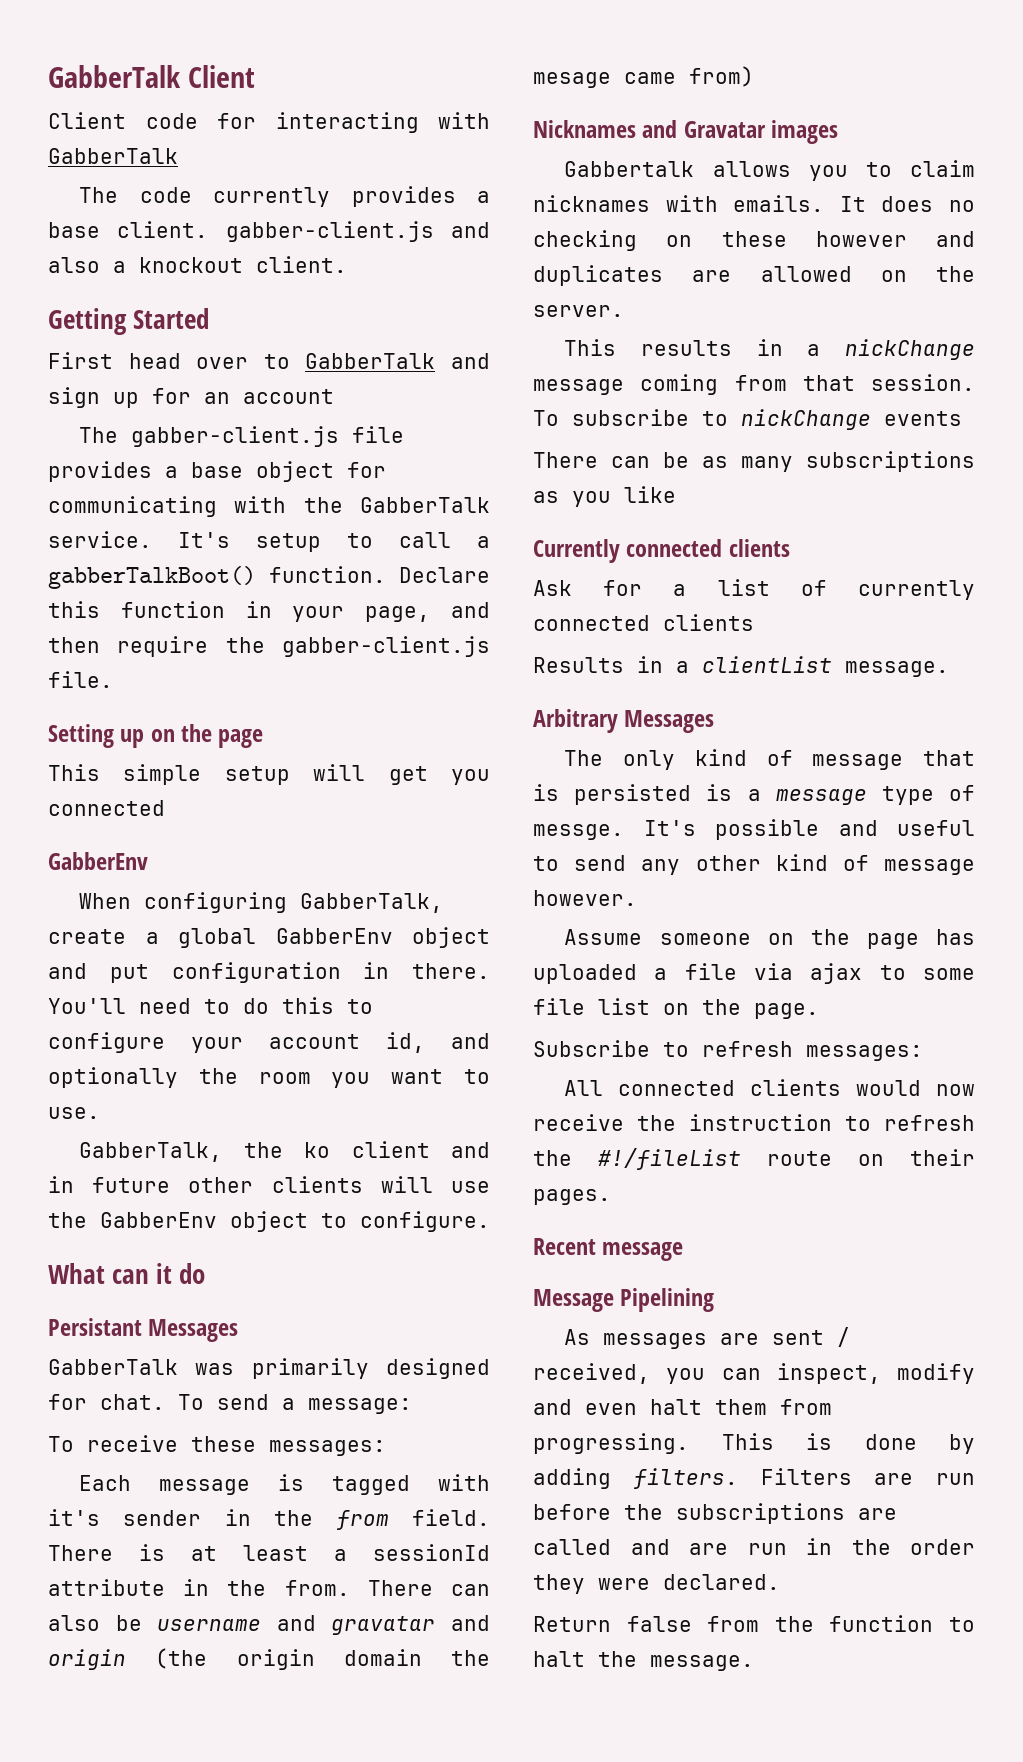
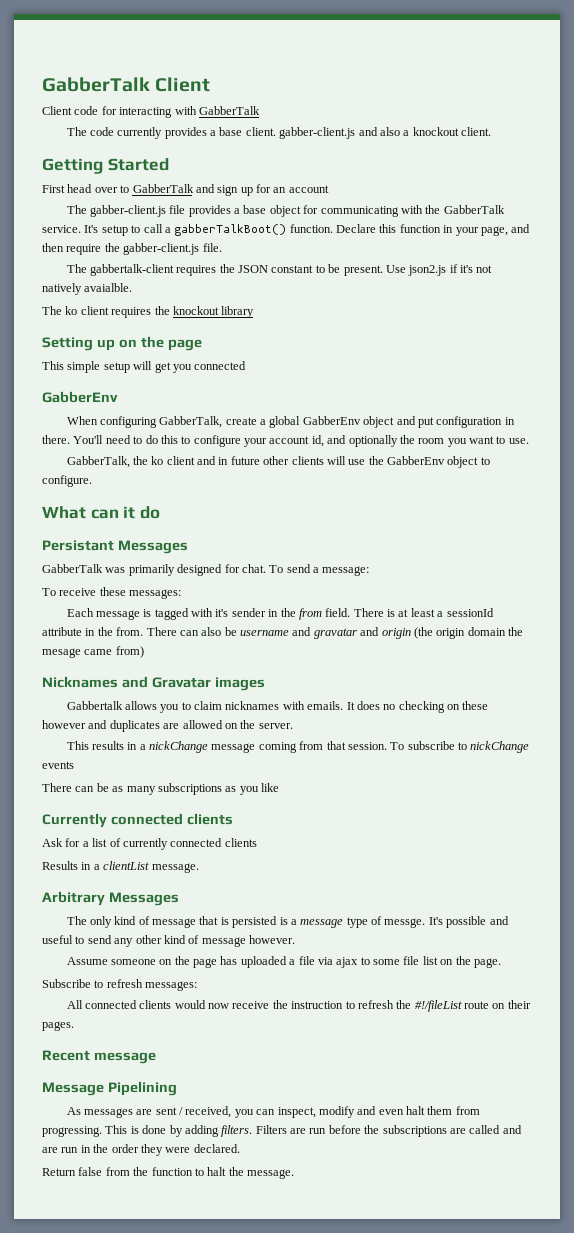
+ The gabbertalk-client requires the JSON constant to be present. Use json2.js if it's not natively avaialble.
+ The ko client requires the knockout library

